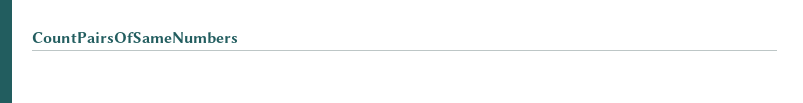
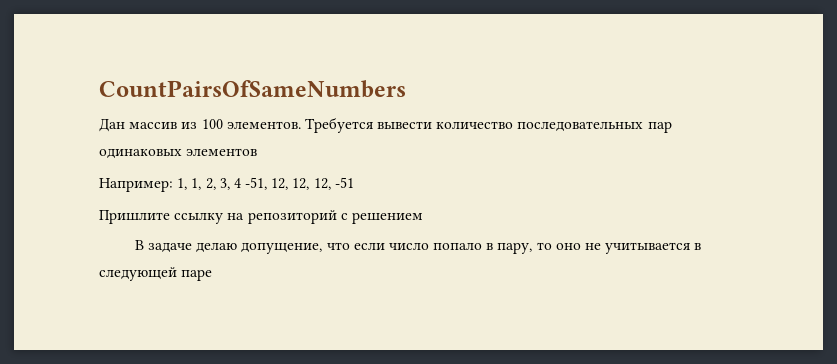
+ Дан массив из 100 элементов. Требуется вывести количество последовательных пар одинаковых элементов
+ Например: 1, 1, 2, 3, 4 -51, 12, 12, 12, -51
+ Пришлите ссылку на репозиторий с решением
+ В задаче делаю допущение, что если число попало в пару, то оно не учитывается в следующей паре

